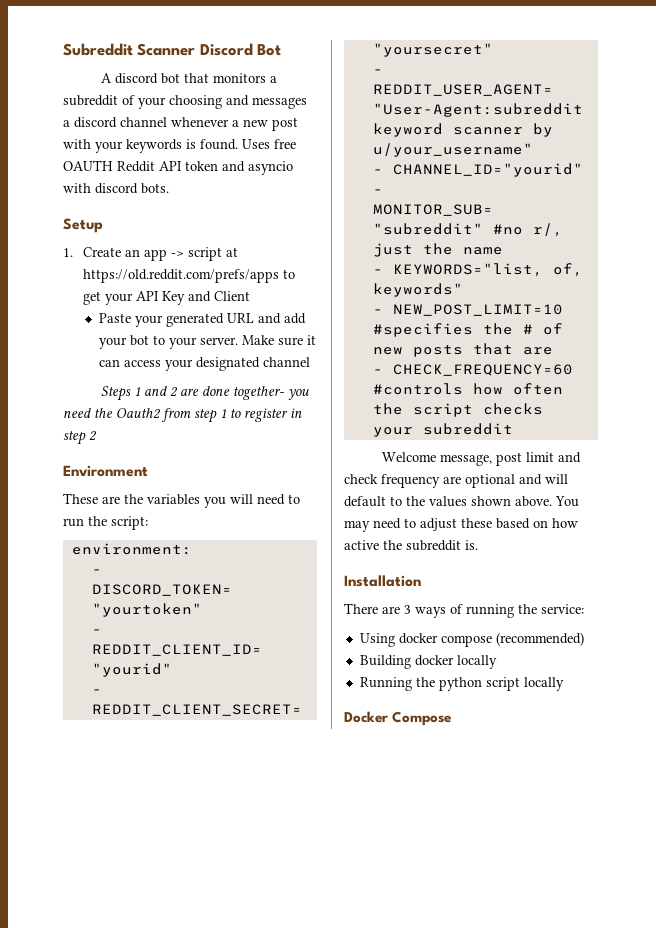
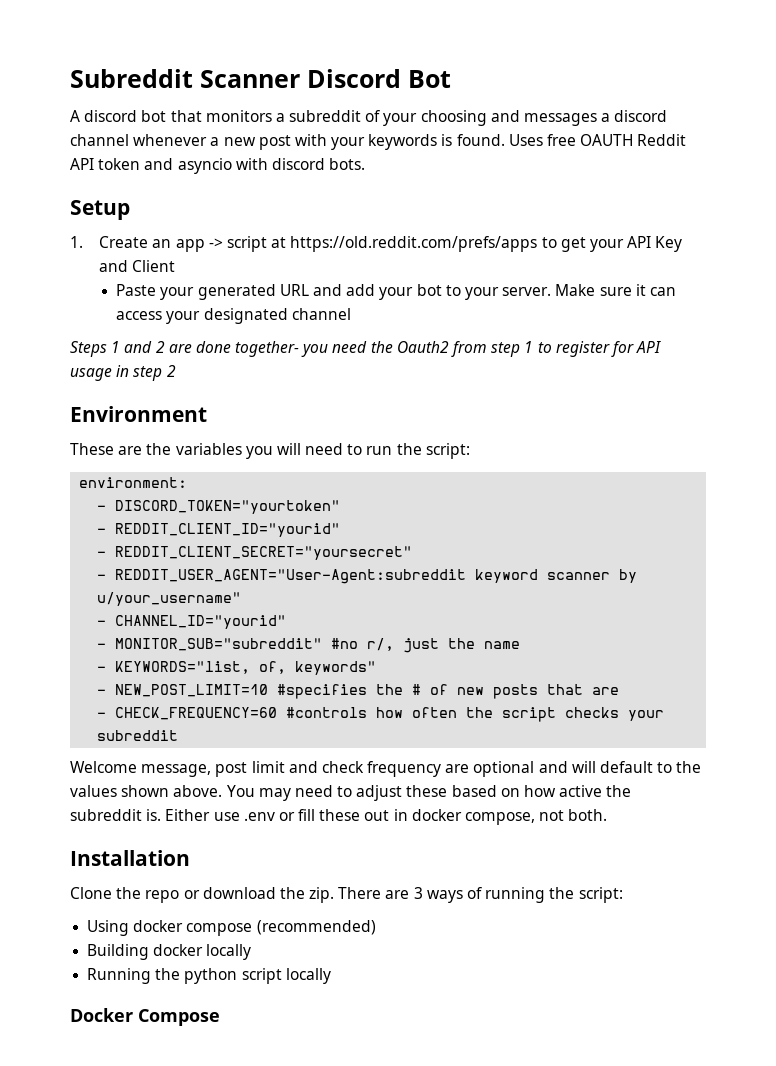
- Steps 1 and 2 are done together- you need the Oauth2 from step 1 to register in step 2
+ Steps 1 and 2 are done together- you need the Oauth2 from step 1 to register for API usage in step 2
- You may need to adjust these based on how active the subreddit is.
+ You may need to adjust these based on how active the subreddit is. Either use .env or fill these out in docker compose, not both.
  Installation
- There are 3 ways of running the service:
+ Clone the repo or download the zip. There are 3 ways of running the script:

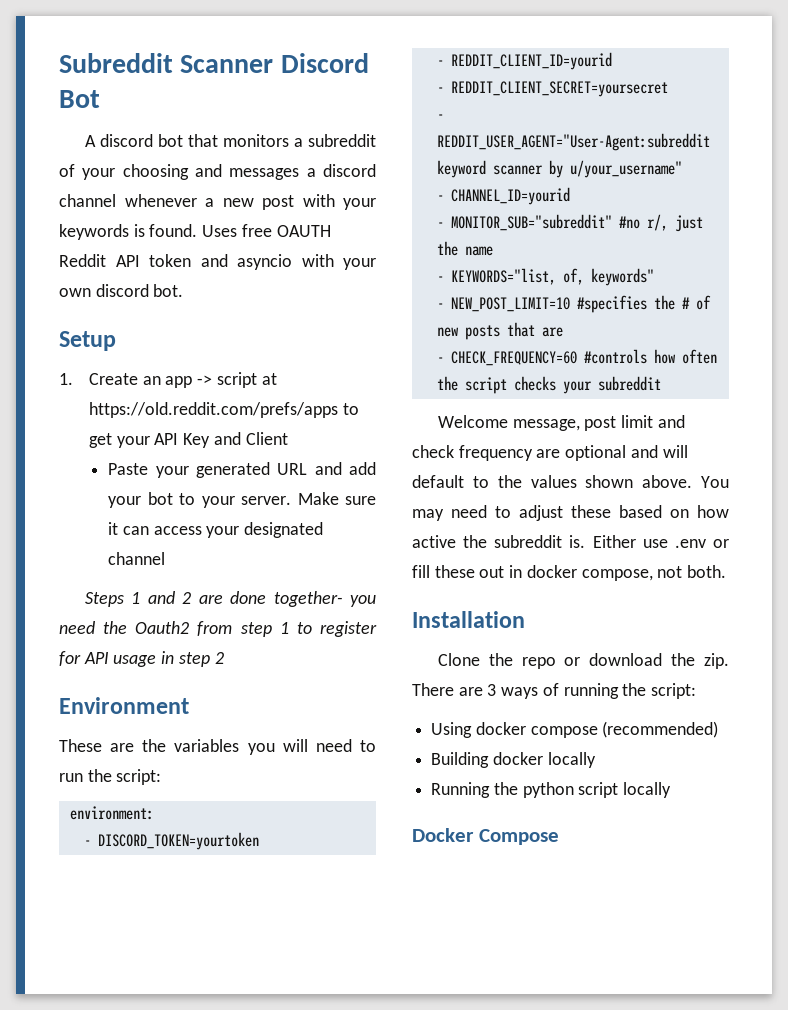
- Uses free OAUTH Reddit API token and asyncio with discord bots.
+ Uses free OAUTH Reddit API token and asyncio with your own discord bot.
- - DISCORD_TOKEN="yourtoken"
- - REDDIT_CLIENT_ID="yourid"
- - REDDIT_CLIENT_SECRET="yoursecret"
+ - DISCORD_TOKEN=yourtoken
+ - REDDIT_CLIENT_ID=yourid
+ - REDDIT_CLIENT_SECRET=yoursecret
- - CHANNEL_ID="yourid"
+ - CHANNEL_ID=yourid

